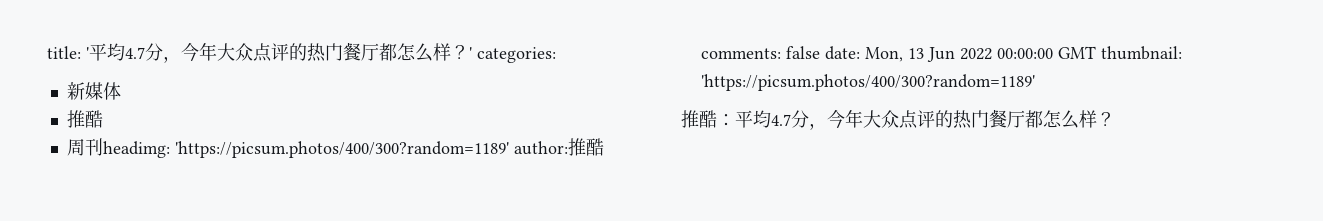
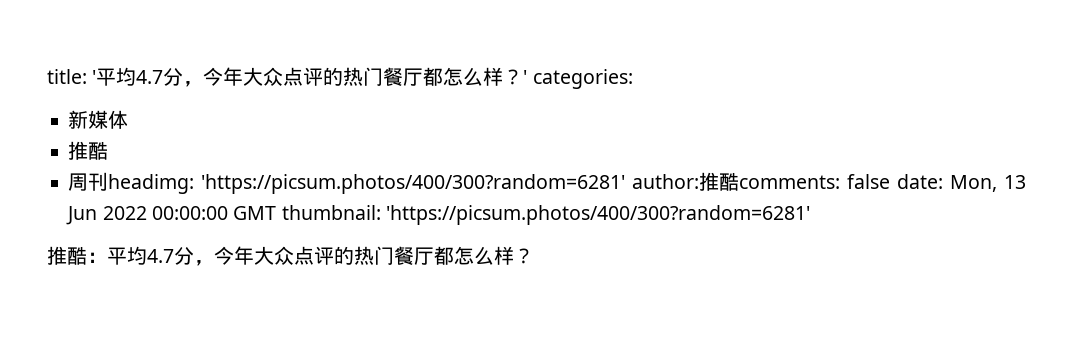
- 周刊headimg: 'https://picsum.photos/400/300?random=1189' author:推酷comments: false date: Mon, 13 Jun 2022 00:00:00 GMT thumbnail: 'https://picsum.photos/400/300?random=1189'
+ 周刊headimg: 'https://picsum.photos/400/300?random=6281' author:推酷comments: false date: Mon, 13 Jun 2022 00:00:00 GMT thumbnail: 'https://picsum.photos/400/300?random=6281'

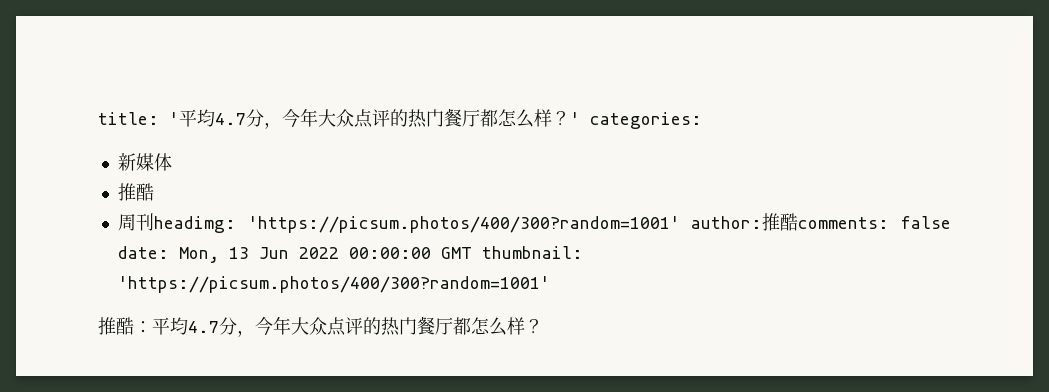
- 周刊headimg: 'https://picsum.photos/400/300?random=6281' author:推酷comments: false date: Mon, 13 Jun 2022 00:00:00 GMT thumbnail: 'https://picsum.photos/400/300?random=6281'
+ 周刊headimg: 'https://picsum.photos/400/300?random=1001' author:推酷comments: false date: Mon, 13 Jun 2022 00:00:00 GMT thumbnail: 'https://picsum.photos/400/300?random=1001'

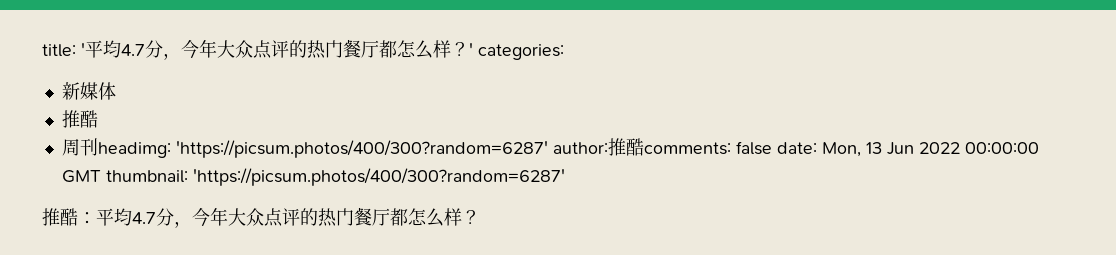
- 周刊headimg: 'https://picsum.photos/400/300?random=1001' author:推酷comments: false date: Mon, 13 Jun 2022 00:00:00 GMT thumbnail: 'https://picsum.photos/400/300?random=1001'
+ 周刊headimg: 'https://picsum.photos/400/300?random=6287' author:推酷comments: false date: Mon, 13 Jun 2022 00:00:00 GMT thumbnail: 'https://picsum.photos/400/300?random=6287'

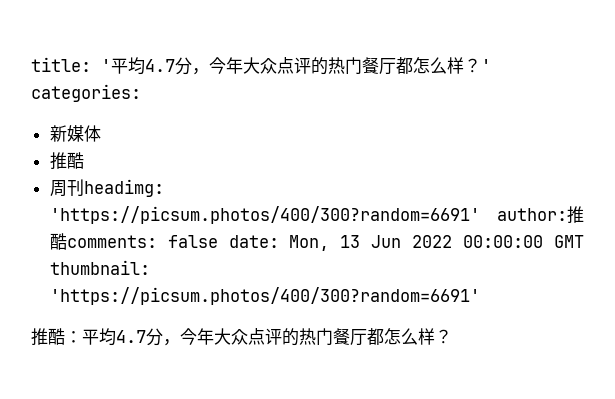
- 周刊headimg: 'https://picsum.photos/400/300?random=6287' author:推酷comments: false date: Mon, 13 Jun 2022 00:00:00 GMT thumbnail: 'https://picsum.photos/400/300?random=6287'
+ 周刊headimg: 'https://picsum.photos/400/300?random=6691' author:推酷comments: false date: Mon, 13 Jun 2022 00:00:00 GMT thumbnail: 'https://picsum.photos/400/300?random=6691'

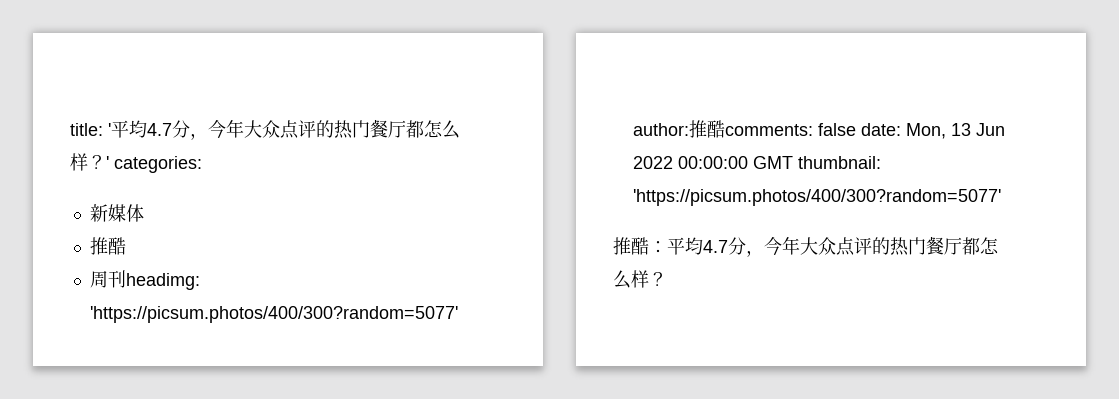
- 周刊headimg: 'https://picsum.photos/400/300?random=6691' author:推酷comments: false date: Mon, 13 Jun 2022 00:00:00 GMT thumbnail: 'https://picsum.photos/400/300?random=6691'
+ 周刊headimg: 'https://picsum.photos/400/300?random=5077' author:推酷comments: false date: Mon, 13 Jun 2022 00:00:00 GMT thumbnail: 'https://picsum.photos/400/300?random=5077'

